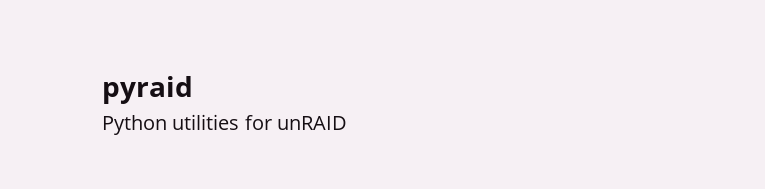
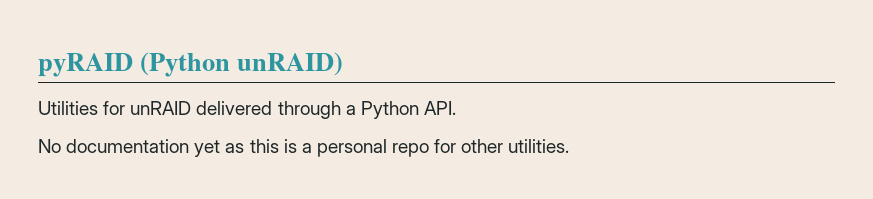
- pyraid
- Python utilities for unRAID
+ pyRAID (Python unRAID)
+ Utilities for unRAID delivered through a Python API.
+ No documentation yet as this is a personal repo for other utilities.

